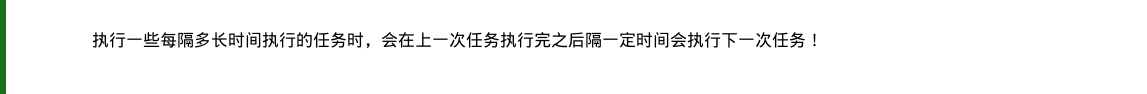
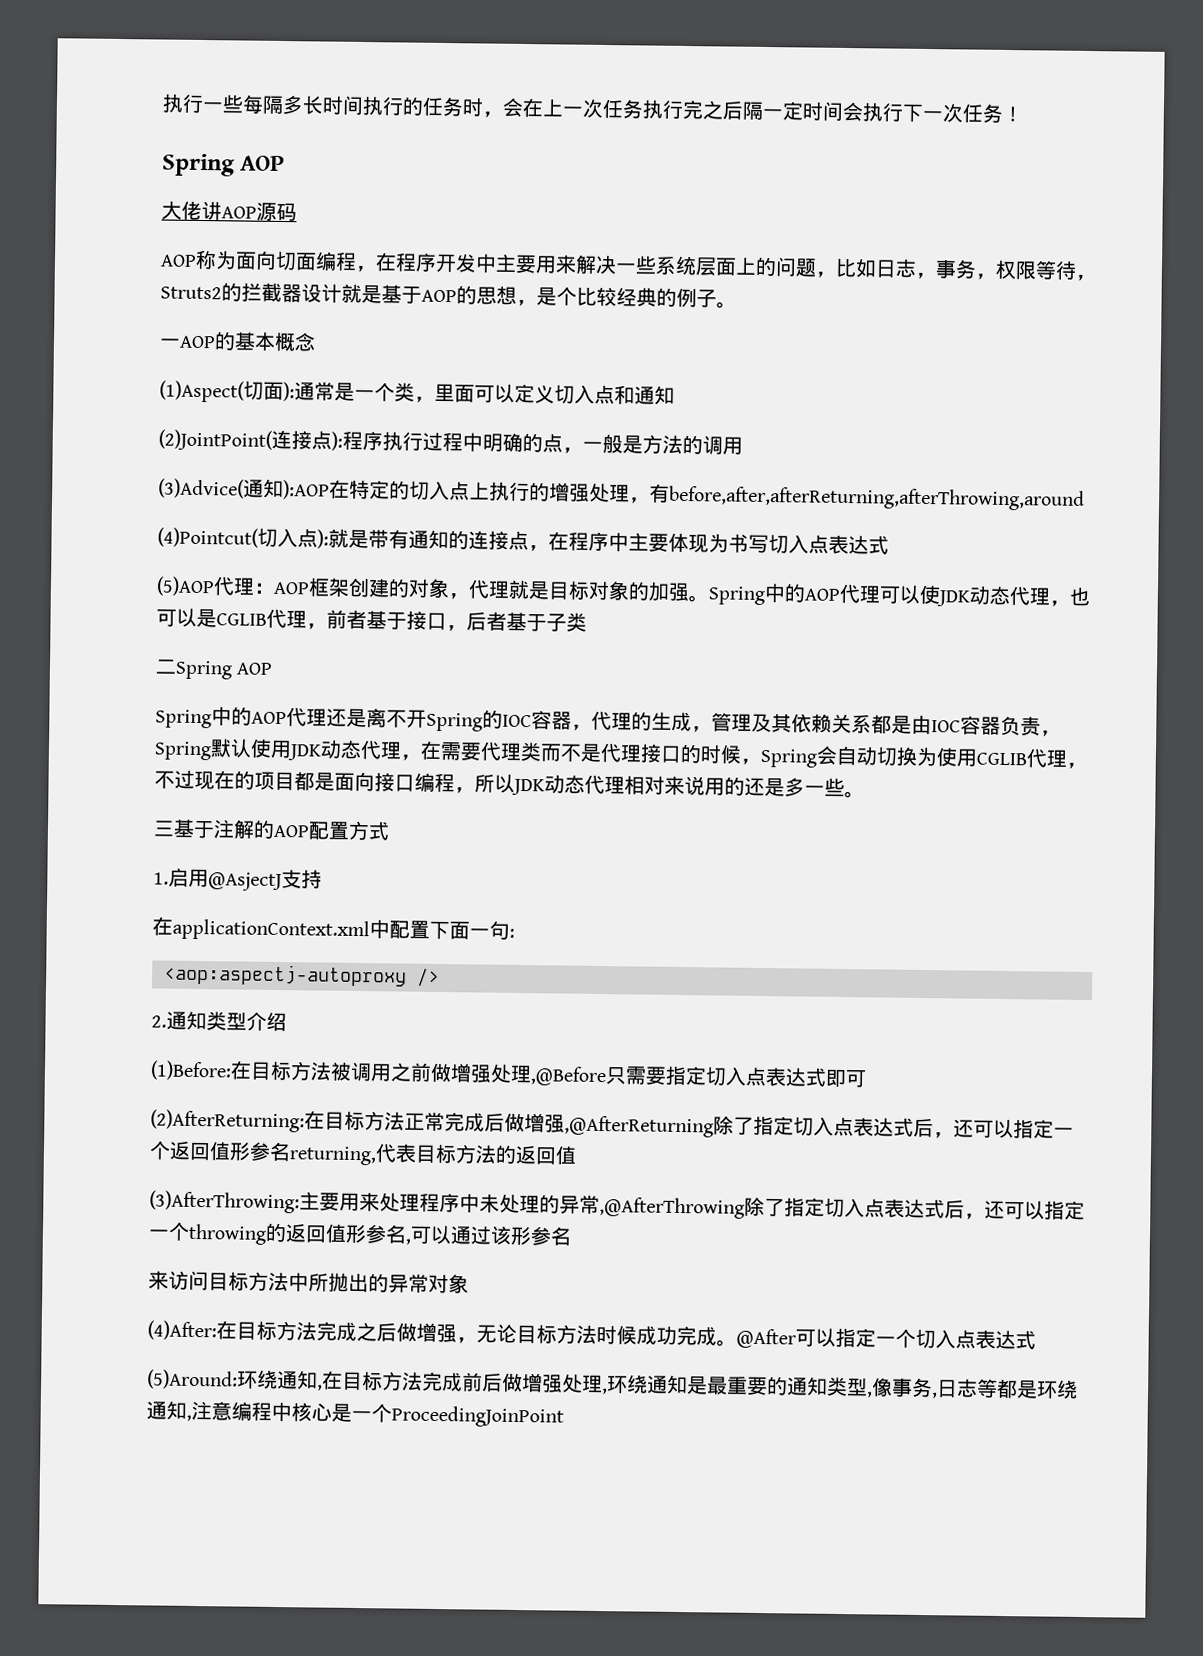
  执行一些每隔多长时间执行的任务时，会在上一次任务执行完之后隔一定时间会执行下一次任务！
+ Spring AOP
+ 大佬讲AOP源码
+ AOP称为面向切面编程，在程序开发中主要用来解决一些系统层面上的问题，比如日志，事务，权限等待，Struts2的拦截器设计就是基于AOP的思想，是个比较经典的例子。
+ 一AOP的基本概念
+ (1)Aspect(切面):通常是一个类，里面可以定义切入点和通知
+ (2)JointPoint(连接点):程序执行过程中明确的点，一般是方法的调用
+ (3)Advice(通知):AOP在特定的切入点上执行的增强处理，有before,after,afterReturning,afterThrowing,around
+ (4)Pointcut(切入点):就是带有通知的连接点，在程序中主要体现为书写切入点表达式
+ (5)AOP代理：AOP框架创建的对象，代理就是目标对象的加强。Spring中的AOP代理可以使JDK动态代理，也可以是CGLIB代理，前者基于接口，后者基于子类
+ 二Spring AOP
+ Spring中的AOP代理还是离不开Spring的IOC容器，代理的生成，管理及其依赖关系都是由IOC容器负责，Spring默认使用JDK动态代理，在需要代理类而不是代理接口的时候，Spring会自动切换为使用CGLIB代理，不过现在的项目都是面向接口编程，所以JDK动态代理相对来说用的还是多一些。
+ 三基于注解的AOP配置方式
+ 1.启用@AsjectJ支持
+ 在applicationContext.xml中配置下面一句:
+ <aop:aspectj-autoproxy />
+ 2.通知类型介绍
+ (1)Before:在目标方法被调用之前做增强处理,@Before只需要指定切入点表达式即可
+ (2)AfterReturning:在目标方法正常完成后做增强,@AfterReturning除了指定切入点表达式后，还可以指定一个返回值形参名returning,代表目标方法的返回值
+ (3)AfterThrowing:主要用来处理程序中未处理的异常,@AfterThrowing除了指定切入点表达式后，还可以指定一个throwing的返回值形参名,可以通过该形参名
+ 来访问目标方法中所抛出的异常对象
+ (4)After:在目标方法完成之后做增强，无论目标方法时候成功完成。@After可以指定一个切入点表达式
+ (5)Around:环绕通知,在目标方法完成前后做增强处理,环绕通知是最重要的通知类型,像事务,日志等都是环绕通知,注意编程中核心是一个ProceedingJoinPoint

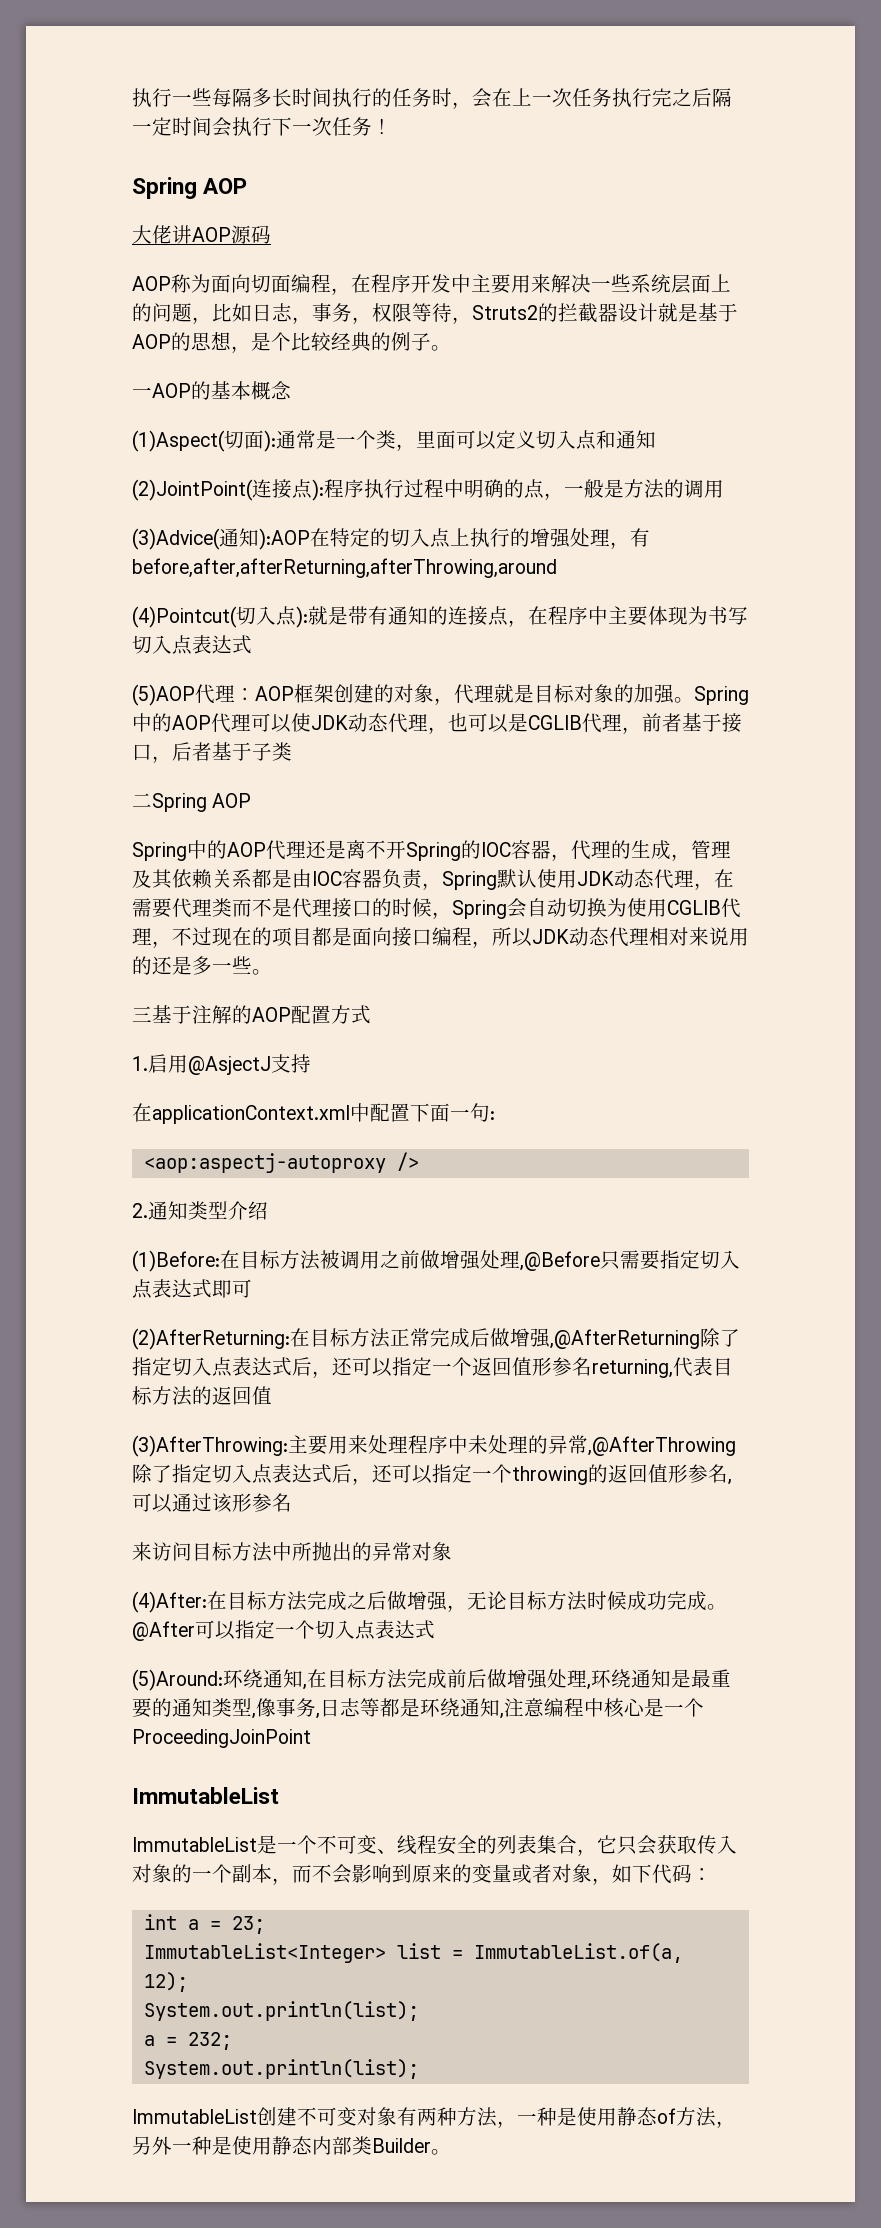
  (5)Around:环绕通知,在目标方法完成前后做增强处理,环绕通知是最重要的通知类型,像事务,日志等都是环绕通知,注意编程中核心是一个ProceedingJoinPoint
+ ImmutableList
+ ImmutableList是一个不可变、线程安全的列表集合，它只会获取传入对象的一个副本，而不会影响到原来的变量或者对象，如下代码：
+ int a = 23;
+ ImmutableList<Integer> list = ImmutableList.of(a, 12);
+ System.out.println(list);
+ a = 232;
+ System.out.println(list);
+ ImmutableList创建不可变对象有两种方法，一种是使用静态of方法，另外一种是使用静态内部类Builder。

